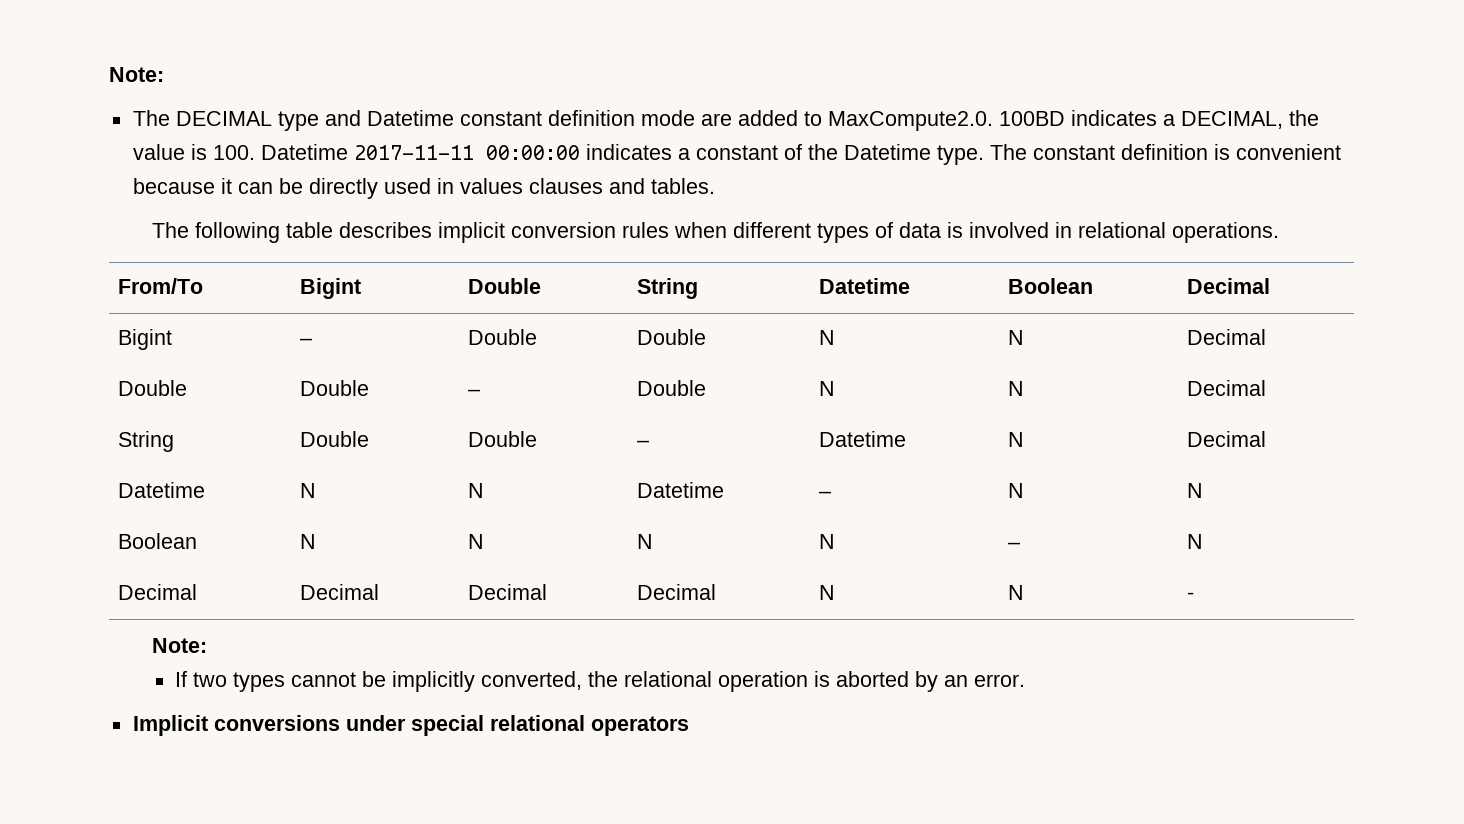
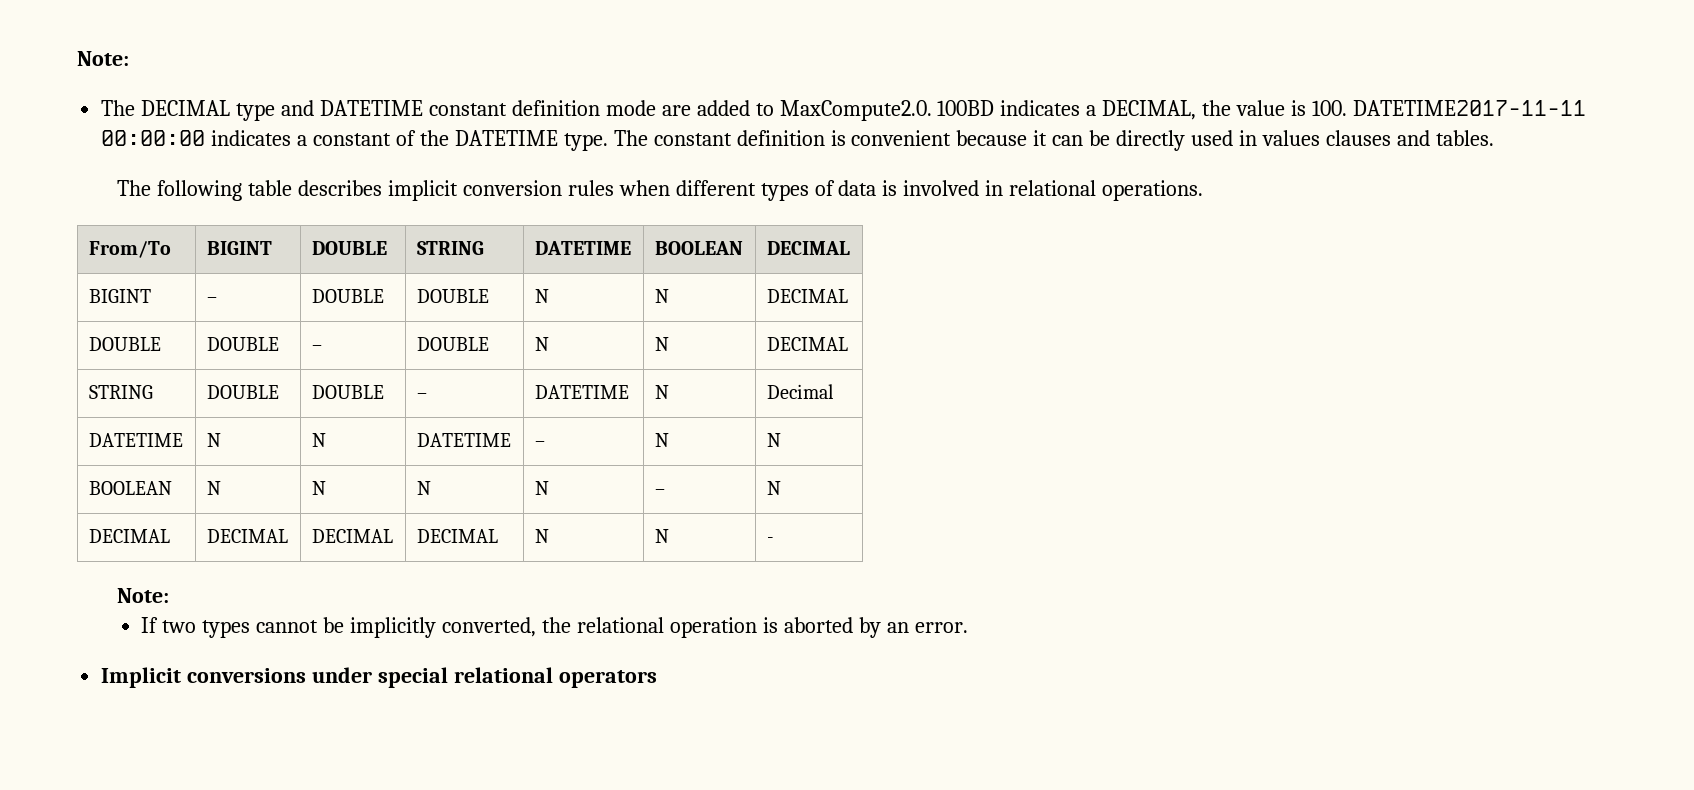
- The DECIMAL type and Datetime constant definition mode are added to MaxCompute2.0. 100BD indicates a DECIMAL, the value is 100. Datetime 2017-11-11 00:00:00 indicates a constant of the Datetime type.
+ The DECIMAL type and DATETIME constant definition mode are added to MaxCompute2.0. 100BD indicates a DECIMAL, the value is 100. DATETIME2017-11-11 00:00:00 indicates a constant of the DATETIME type.
- From/To | Bigint | Double | String | Datetime | Boolean | Decimal
- Bigint | – | Double | Double | N | N | Decimal
- Double | Double | – | Double | N | N | Decimal
- String | Double | Double | – | Datetime | N | Decimal
- Datetime | N | N | Datetime | – | N | N
+ From/To | BIGINT | DOUBLE | STRING | DATETIME | BOOLEAN | DECIMAL
+ BIGINT | – | DOUBLE | DOUBLE | N | N | DECIMAL
+ DOUBLE | DOUBLE | – | DOUBLE | N | N | DECIMAL
+ STRING | DOUBLE | DOUBLE | – | DATETIME | N | Decimal
+ DATETIME | N | N | DATETIME | – | N | N
- Boolean | N | N | N | N | – | N
+ BOOLEAN | N | N | N | N | – | N
- Decimal | Decimal | Decimal | Decimal | N | N | -
+ DECIMAL | DECIMAL | DECIMAL | DECIMAL | N | N | -

